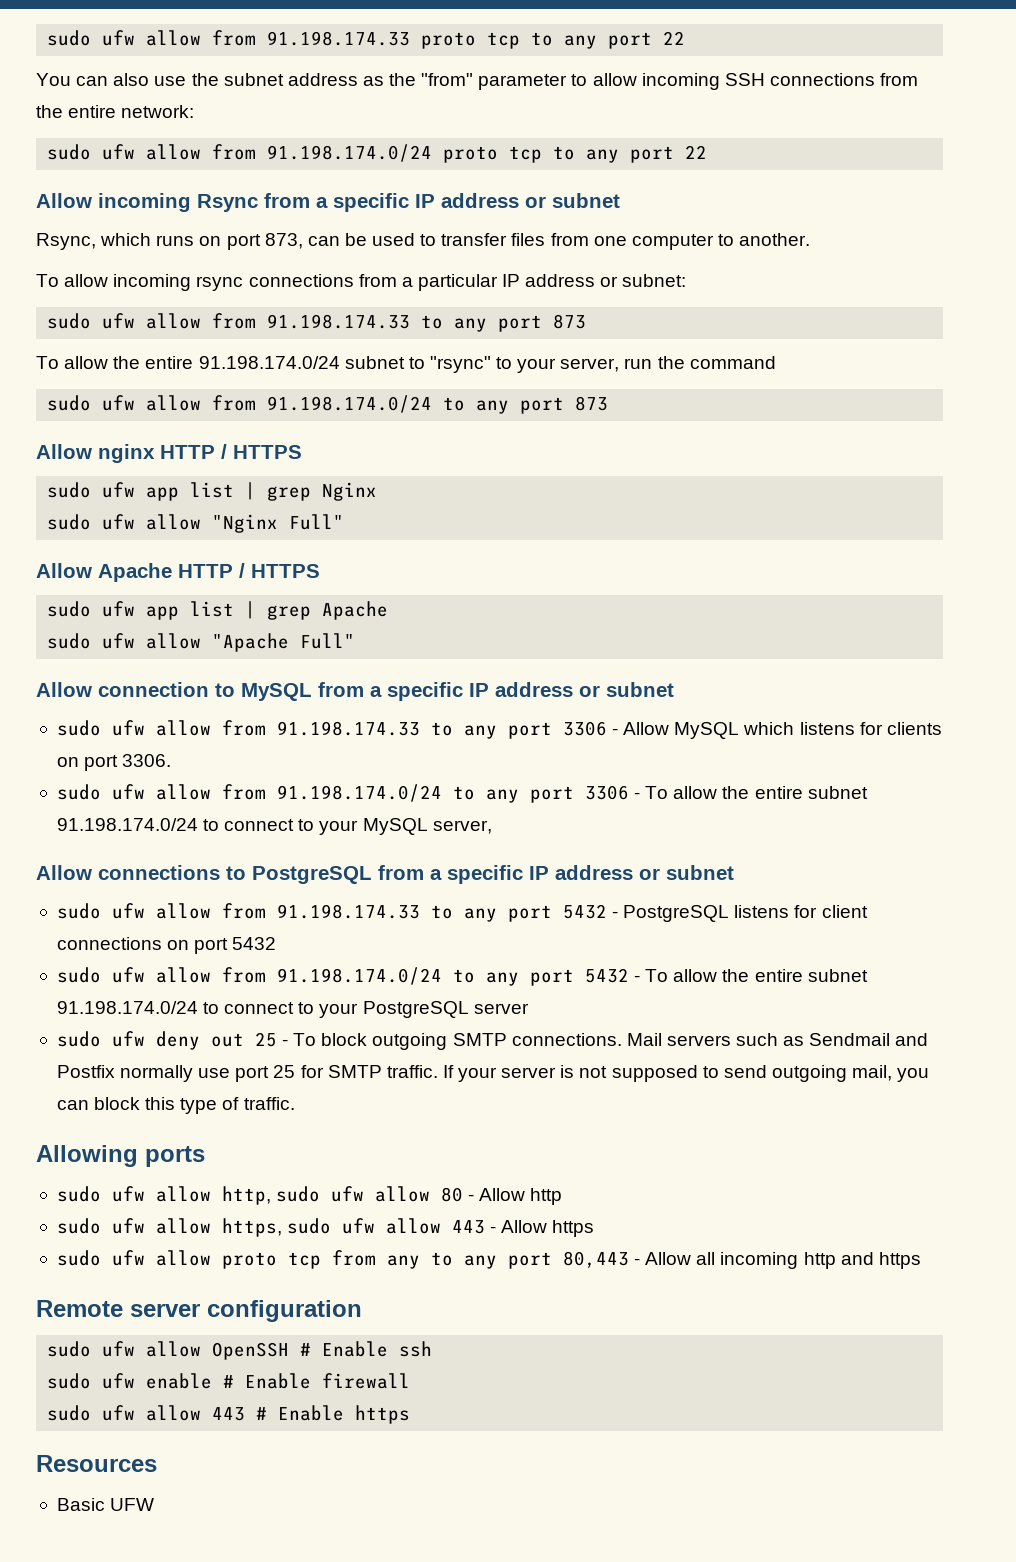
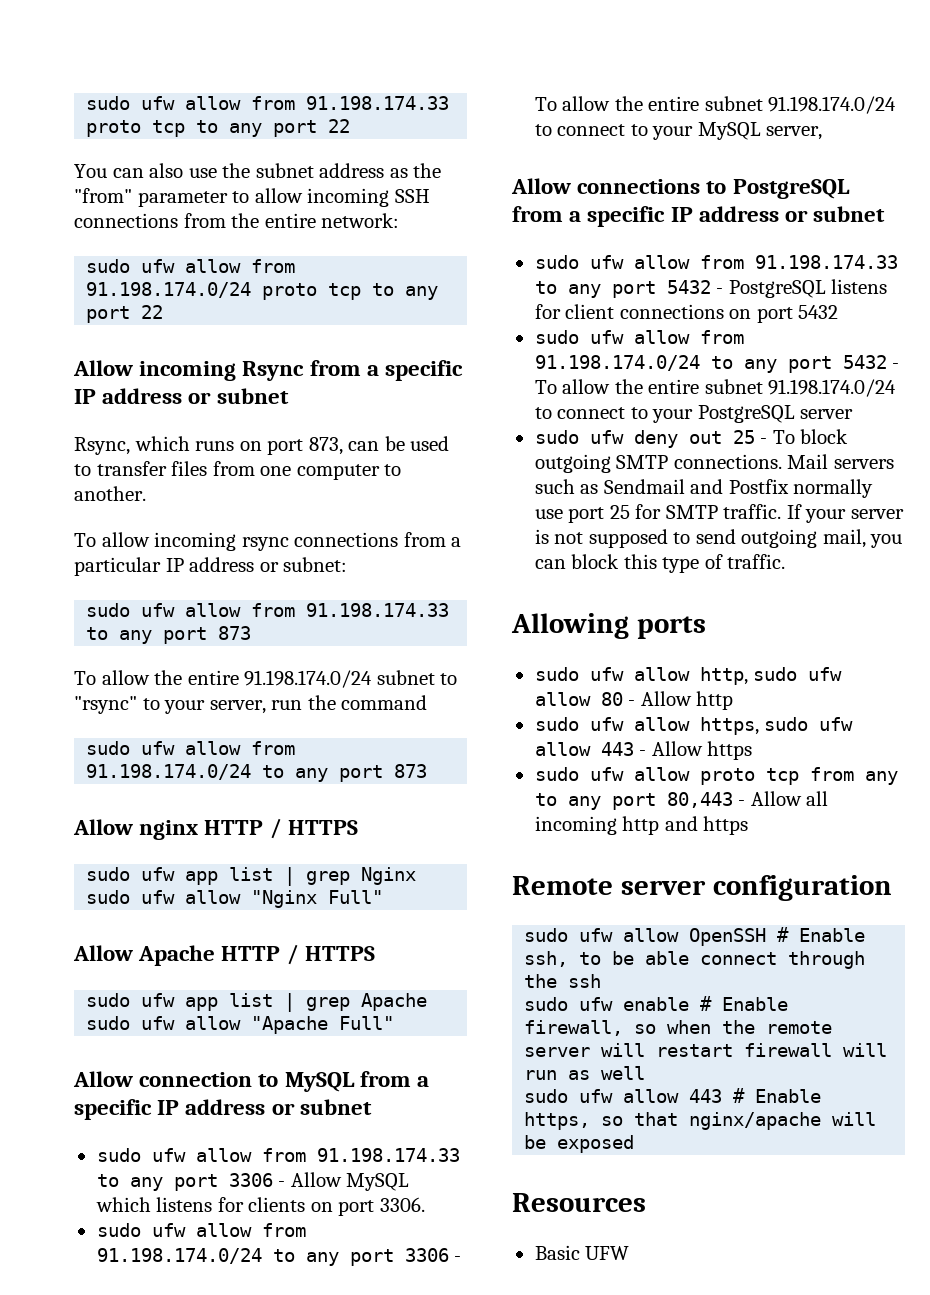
- sudo ufw allow OpenSSH # Enable ssh
+ sudo ufw allow OpenSSH # Enable ssh, to be able connect through the ssh
- sudo ufw enable # Enable firewall
+ sudo ufw enable # Enable firewall, so when the remote server will restart firewall will run as well
- sudo ufw allow 443 # Enable https
+ sudo ufw allow 443 # Enable https, so that nginx/apache will be exposed

